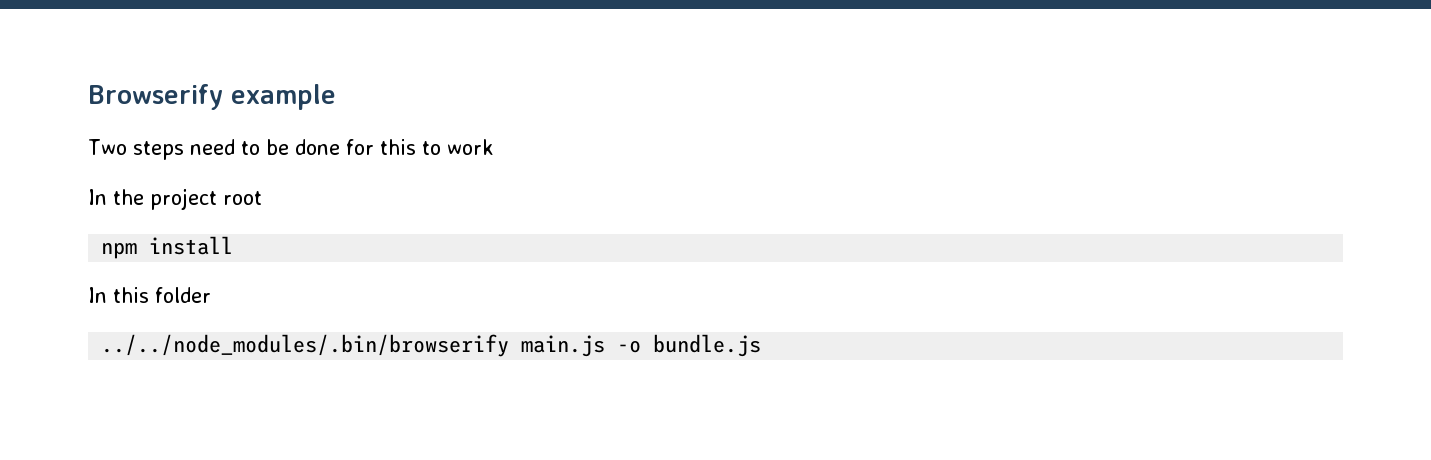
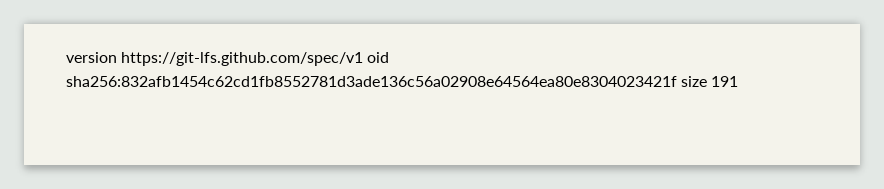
- Browserify example
- Two steps need to be done for this to work
- In the project root
- npm install
- In this folder
- ../../node_modules/.bin/browserify main.js -o bundle.js
+ version https://git-lfs.github.com/spec/v1 oid sha256:832afb1454c62cd1fb8552781d3ade136c56a02908e64564ea80e8304023421f size 191

